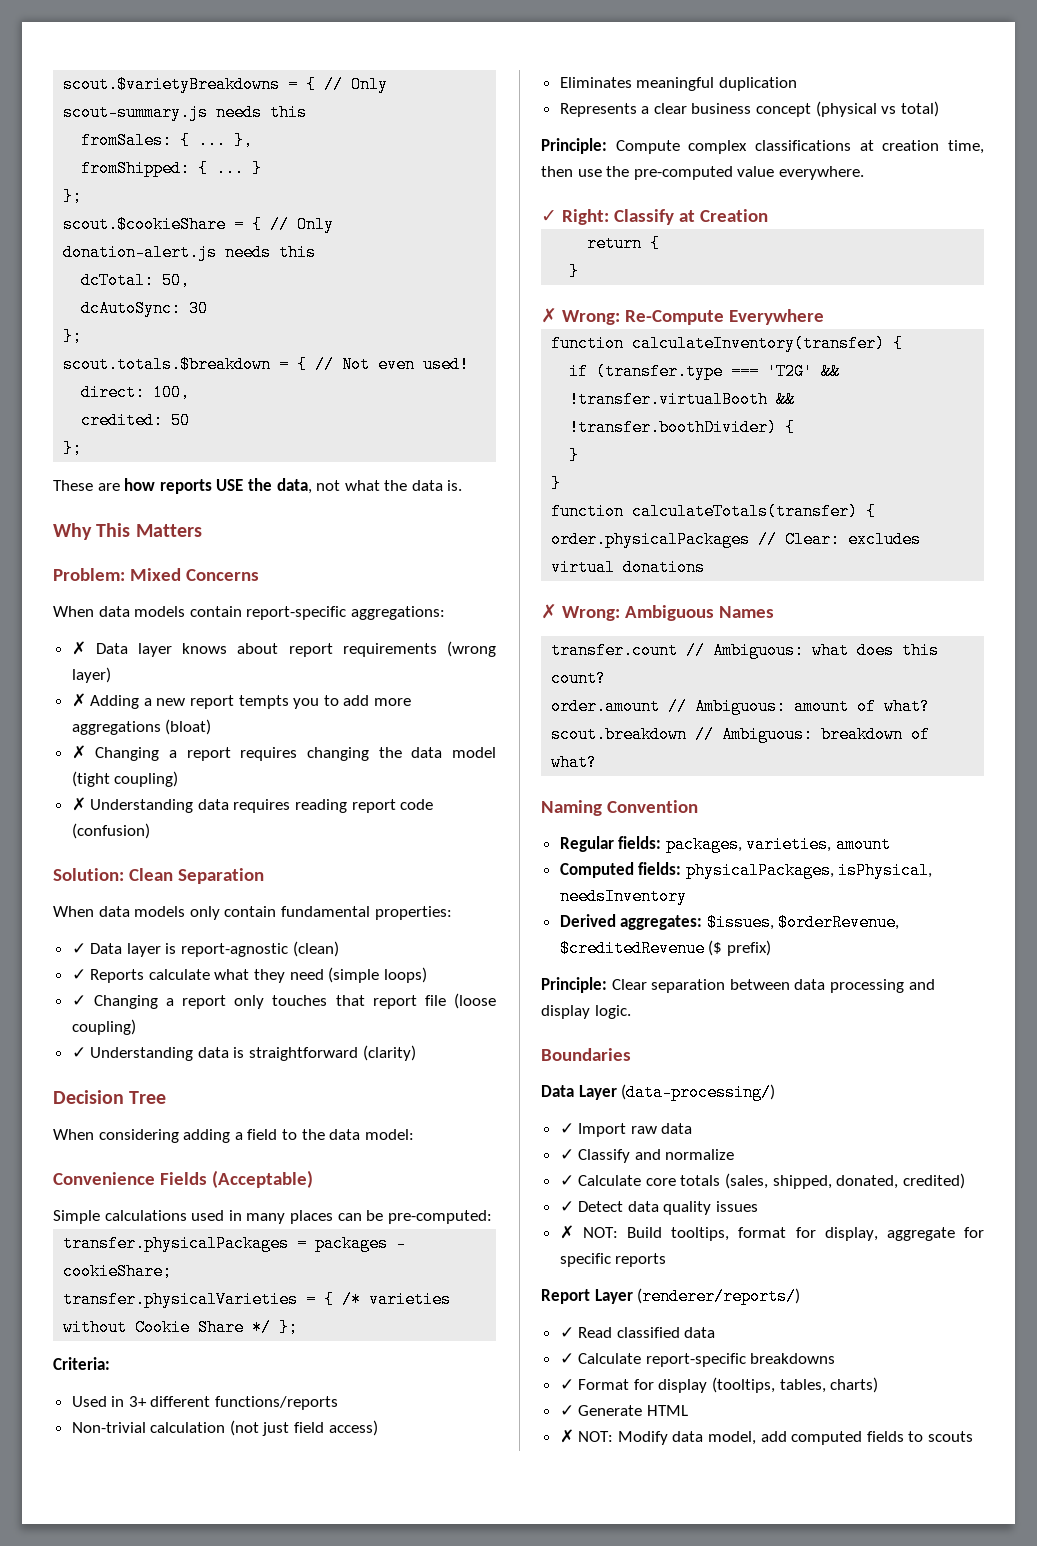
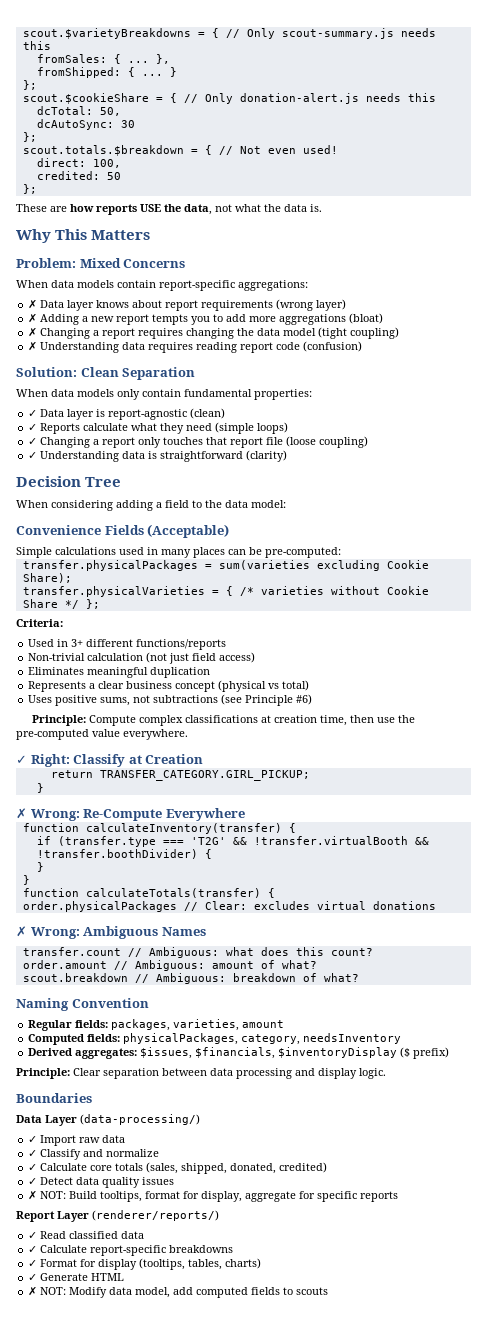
- transfer.physicalPackages = packages - cookieShare;
+ transfer.physicalPackages = sum(varieties excluding Cookie Share);
+ Uses positive sums, not subtractions (see Principle #6)
- return {
+ return TRANSFER_CATEGORY.GIRL_PICKUP;
- Computed fields: physicalPackages, isPhysical, needsInventory
+ Computed fields: physicalPackages, category, needsInventory
- Derived aggregates: $issues, $orderRevenue, $creditedRevenue ($ prefix)
+ Derived aggregates: $issues, $financials, $inventoryDisplay ($ prefix)

